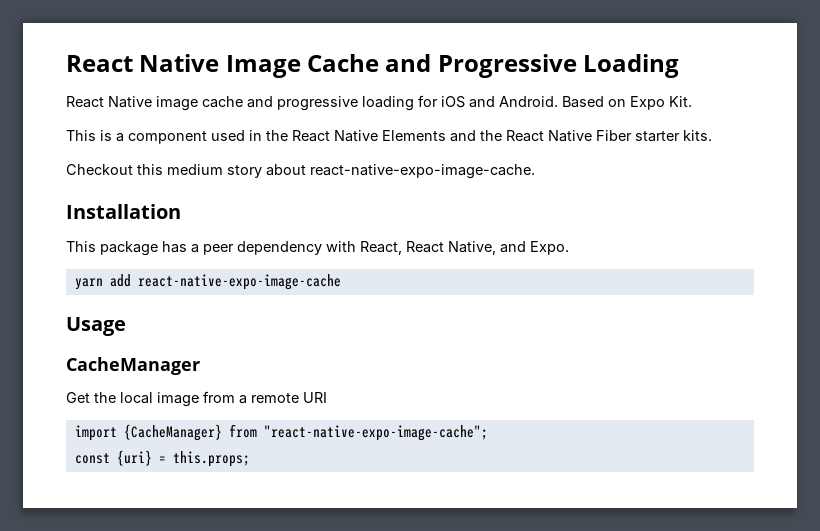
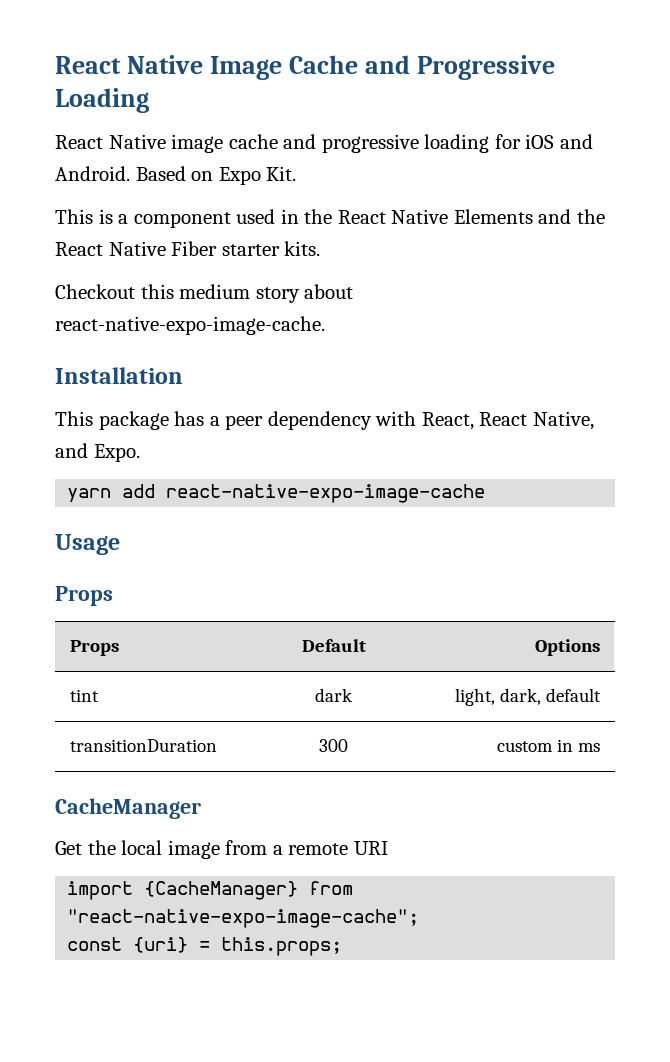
  Usage
+ Props
+ Props | Default | Options
+ tint | dark | light, dark, default
+ transitionDuration | 300 | custom in ms

